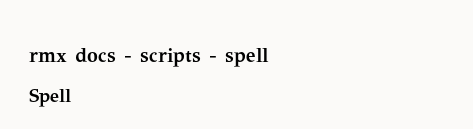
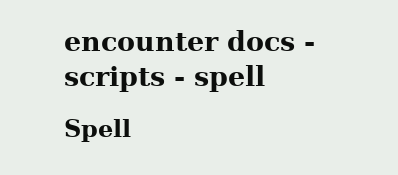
- rmx docs - scripts - spell
+ encounter docs - scripts - spell

